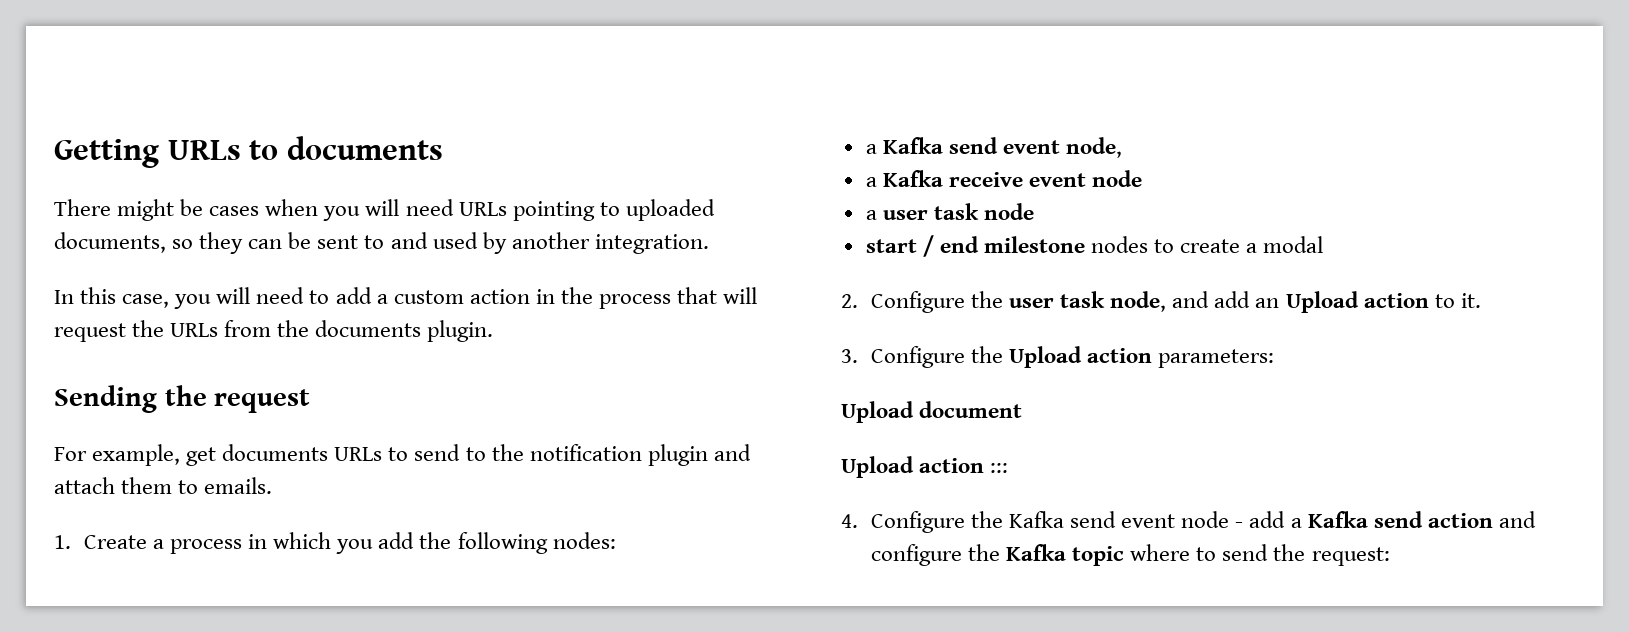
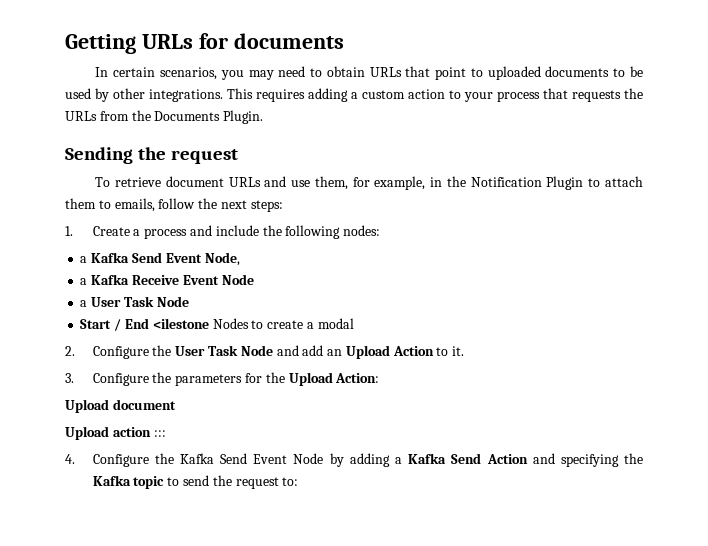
- Getting URLs to documents
+ Getting URLs for documents
- There might be cases when you will need URLs pointing to uploaded documents, so they can be sent to and used by another integration.
- In this case, you will need to add a custom action in the process that will request the URLs from the documents plugin.
+ In certain scenarios, you may need to obtain URLs that point to uploaded documents to be used by other integrations. This requires adding a custom action to your process that requests the URLs from the Documents Plugin.
- For example, get documents URLs to send to the notification plugin and attach them to emails.
+ To retrieve document URLs and use them, for example, in the Notification Plugin to attach them to emails, follow the next steps:
- 1. Create a process in which you add the following nodes:
+ 1. Create a process and include the following nodes:
- a Kafka send event node,
- a Kafka receive event node
- a user task node
- start / end milestone nodes to create a modal
+ a Kafka Send Event Node,
+ a Kafka Receive Event Node
+ a User Task Node
+ Start / End <ilestone Nodes to create a modal
- 2. Configure the user task node, and add an Upload action to it.
+ 2. Configure the User Task Node and add an Upload Action to it.
- 3. Configure the Upload action parameters:
+ 3. Configure the parameters for the Upload Action:
- 4. Configure the Kafka send event node - add a Kafka send action and configure the Kafka topic where to send the request:
+ 4. Configure the Kafka Send Event Node by adding a Kafka Send Action and specifying the Kafka topic to send the request to:

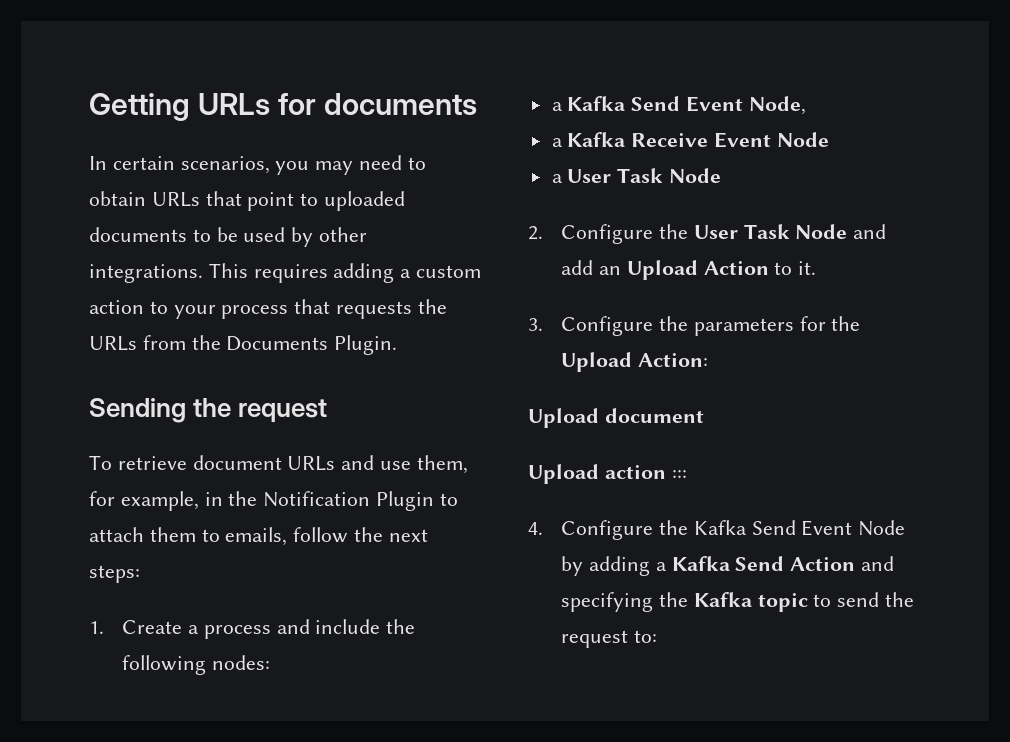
- Start / End <ilestone Nodes to create a modal

